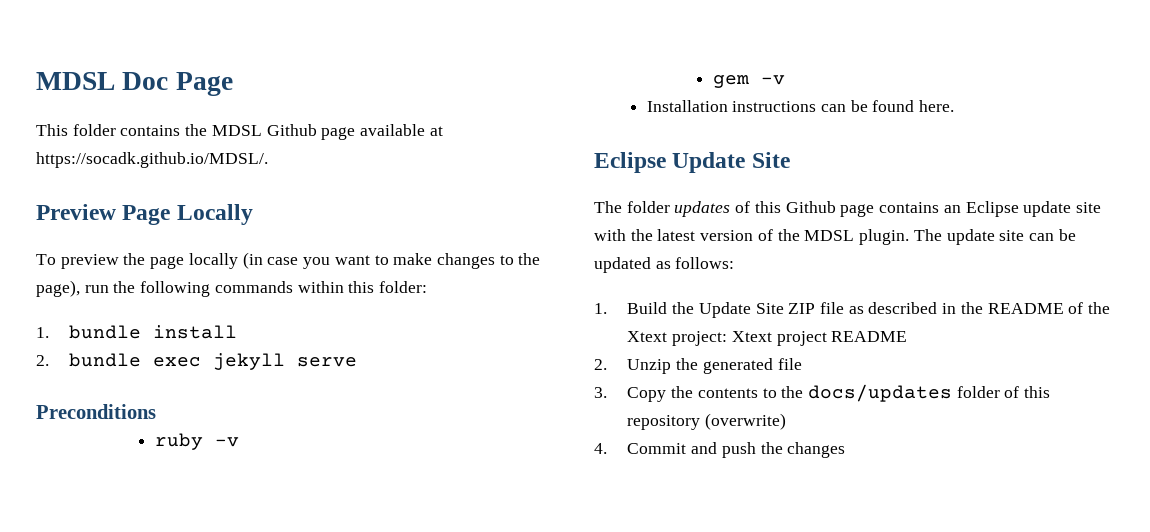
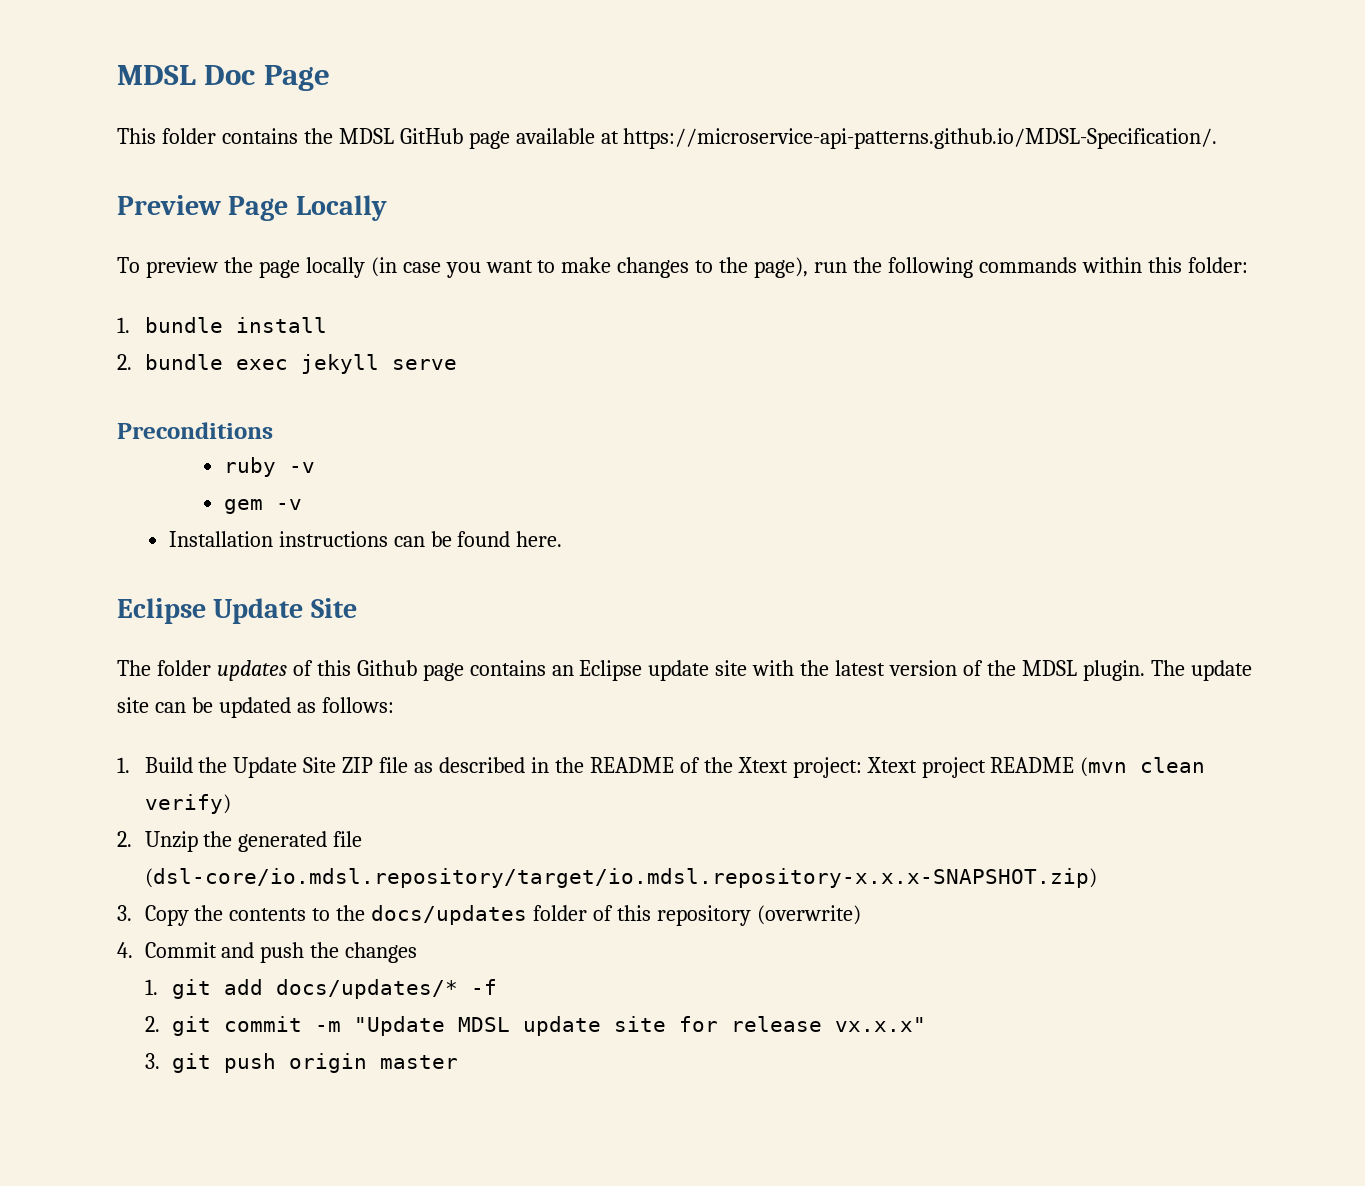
- This folder contains the MDSL Github page available at https://socadk.github.io/MDSL/.
+ This folder contains the MDSL GitHub page available at https://microservice-api-patterns.github.io/MDSL-Specification/.
- 1. Build the Update Site ZIP file as described in the README of the Xtext project: Xtext project README
+ 1. Build the Update Site ZIP file as described in the README of the Xtext project: Xtext project README (mvn clean verify)
- 2. Unzip the generated file
+ 2. Unzip the generated file (dsl-core/io.mdsl.repository/target/io.mdsl.repository-x.x.x-SNAPSHOT.zip)
+ 1. git add docs/updates/* -f
+ 2. git commit -m "Update MDSL update site for release vx.x.x"
+ 3. git push origin master

